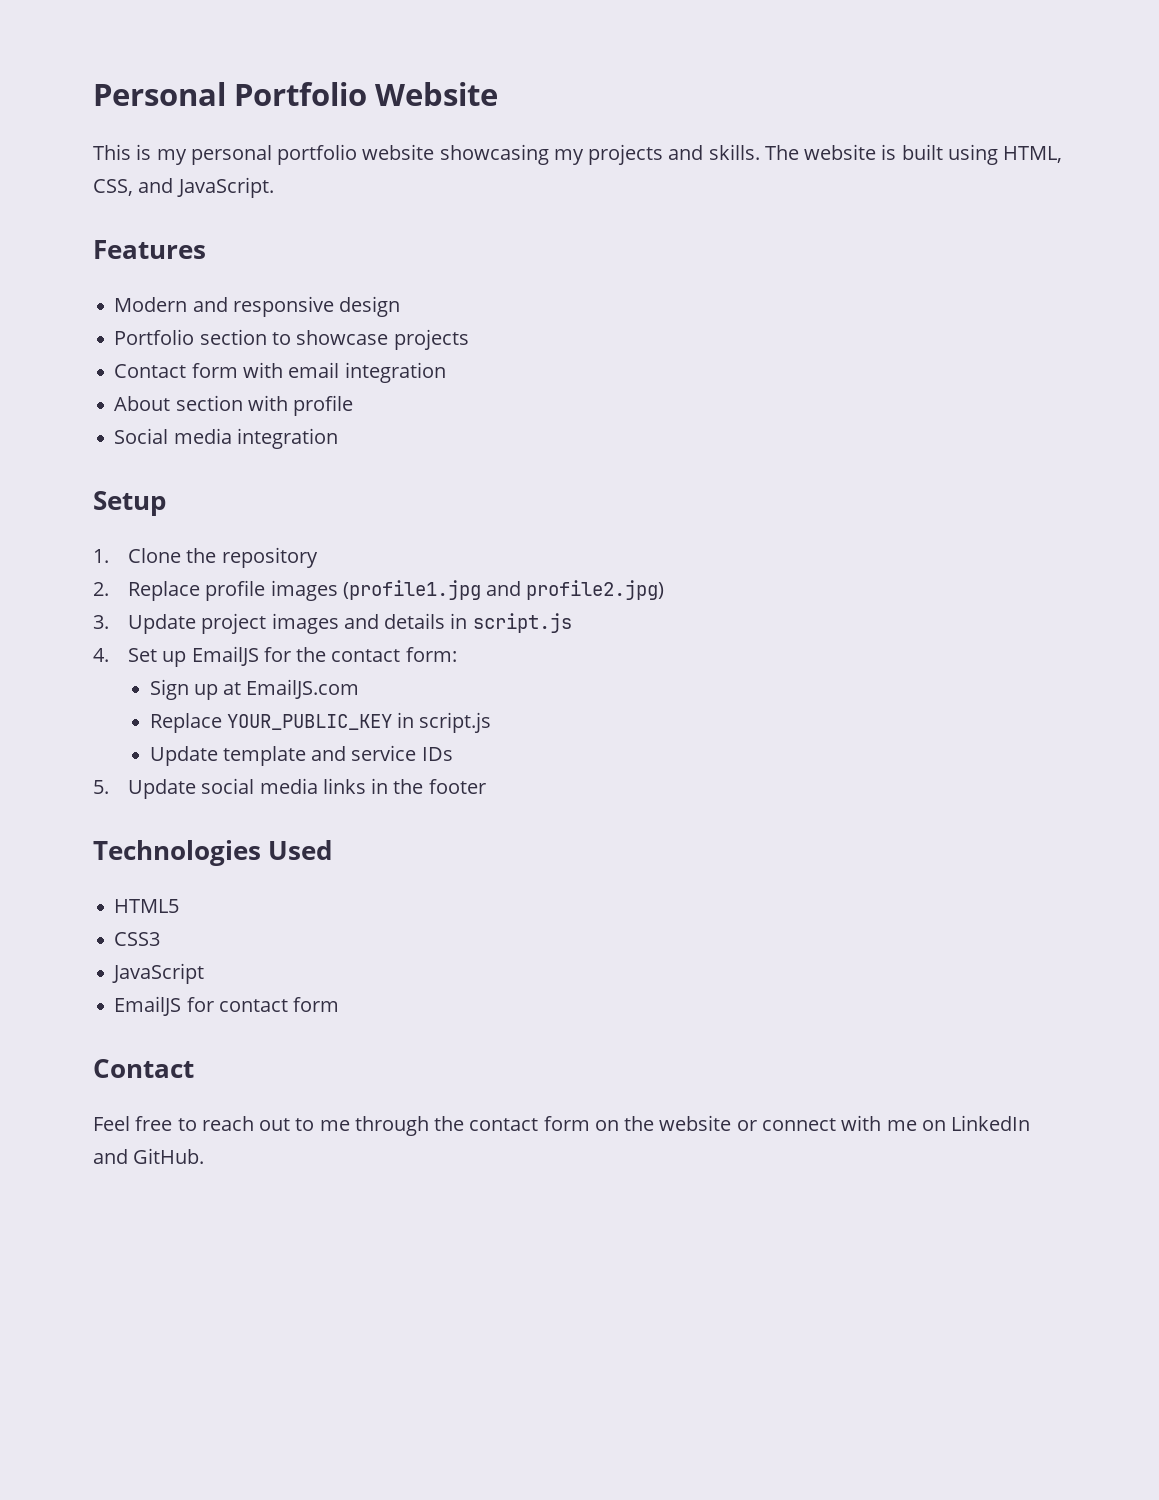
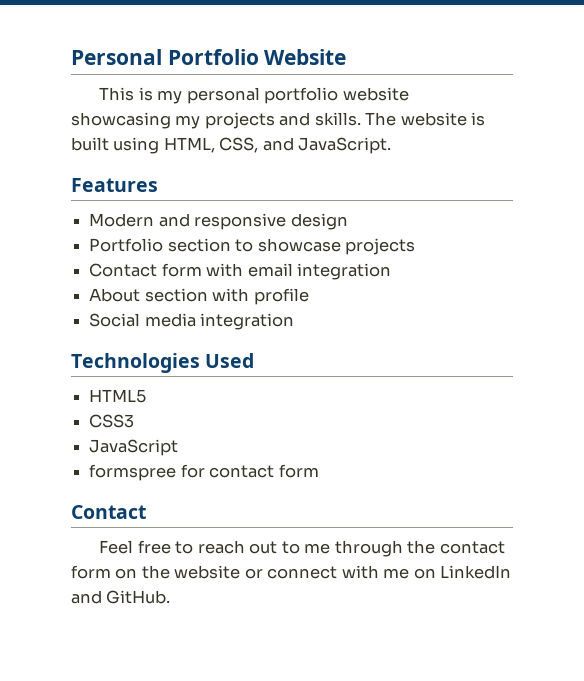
- Setup
- 1. Clone the repository
- 2. Replace profile images (profile1.jpg and profile2.jpg)
- 3. Update project images and details in script.js
- 4. Set up EmailJS for the contact form:
- Sign up at EmailJS.com
- Replace YOUR_PUBLIC_KEY in script.js
- Update template and service IDs
- 5. Update social media links in the footer
- EmailJS for contact form
+ formspree for contact form

